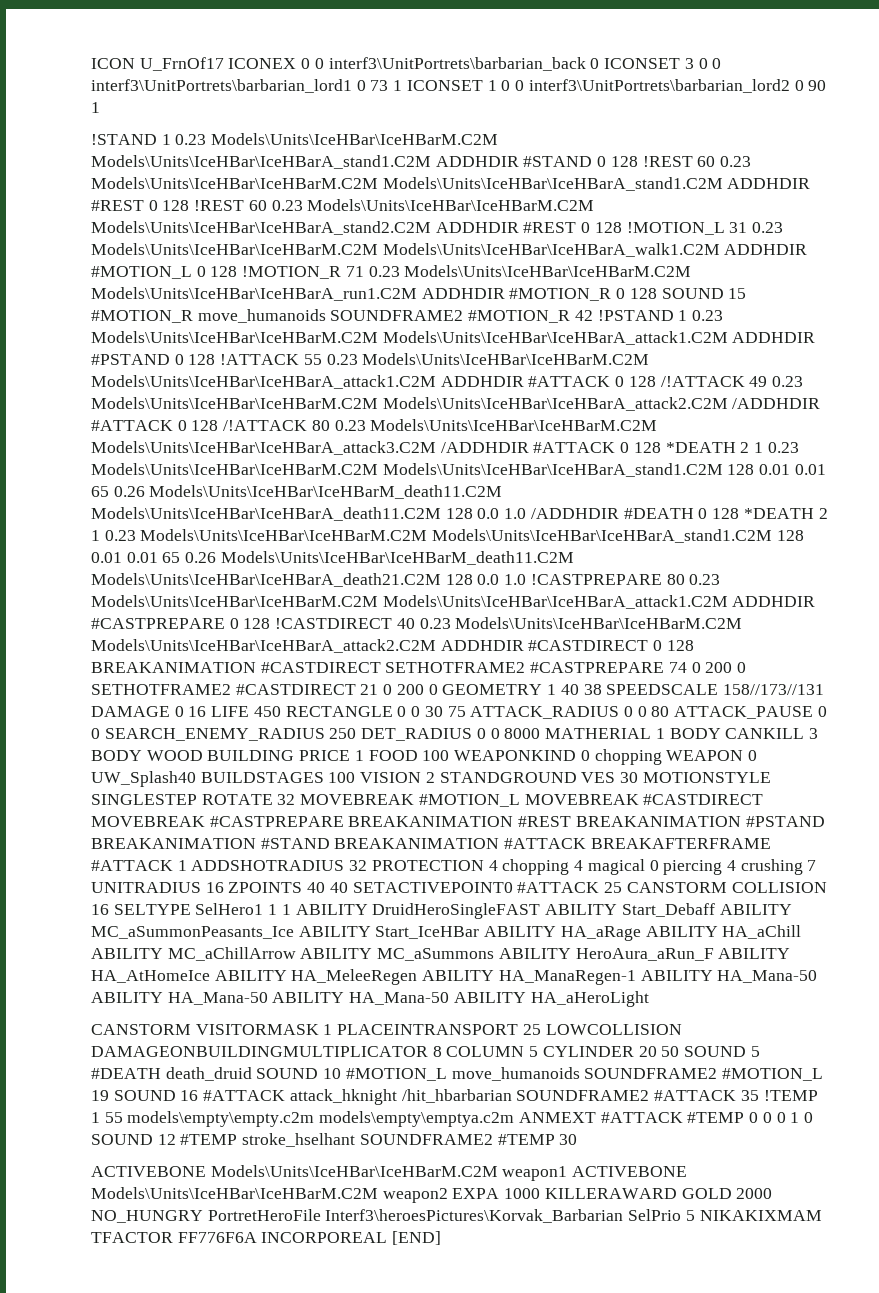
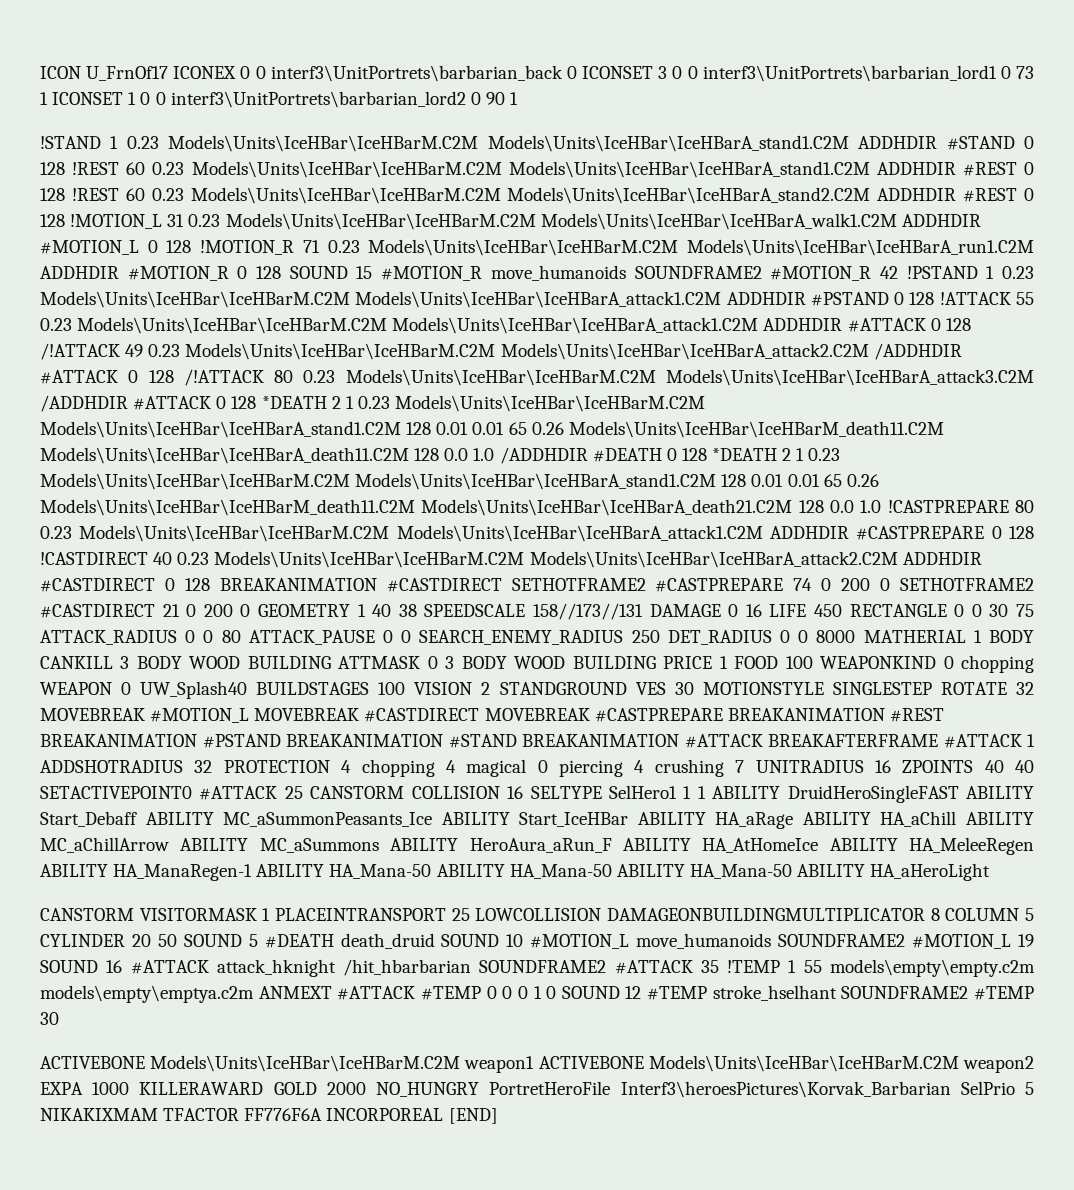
- !STAND 1 0.23 Models\Units\IceHBar\IceHBarM.C2M Models\Units\IceHBar\IceHBarA_stand1.C2M ADDHDIR #STAND 0 128 !REST 60 0.23 Models\Units\IceHBar\IceHBarM.C2M Models\Units\IceHBar\IceHBarA_stand1.C2M ADDHDIR #REST 0 128 !REST 60 0.23 Models\Units\IceHBar\IceHBarM.C2M Models\Units\IceHBar\IceHBarA_stand2.C2M ADDHDIR #REST 0 128 !MOTION_L 31 0.23 Models\Units\IceHBar\IceHBarM.C2M Models\Units\IceHBar\IceHBarA_walk1.C2M ADDHDIR #MOTION_L 0 128 !MOTION_R 71 0.23 Models\Units\IceHBar\IceHBarM.C2M Models\Units\IceHBar\IceHBarA_run1.C2M ADDHDIR #MOTION_R 0 128 SOUND 15 #MOTION_R move_humanoids SOUNDFRAME2 #MOTION_R 42 !PSTAND 1 0.23 Models\Units\IceHBar\IceHBarM.C2M Models\Units\IceHBar\IceHBarA_attack1.C2M ADDHDIR #PSTAND 0 128 !ATTACK 55 0.23 Models\Units\IceHBar\IceHBarM.C2M Models\Units\IceHBar\IceHBarA_attack1.C2M ADDHDIR #ATTACK 0 128 /!ATTACK 49 0.23 Models\Units\IceHBar\IceHBarM.C2M Models\Units\IceHBar\IceHBarA_attack2.C2M /ADDHDIR #ATTACK 0 128 /!ATTACK 80 0.23 Models\Units\IceHBar\IceHBarM.C2M Models\Units\IceHBar\IceHBarA_attack3.C2M /ADDHDIR #ATTACK 0 128 *DEATH 2 1 0.23 Models\Units\IceHBar\IceHBarM.C2M Models\Units\IceHBar\IceHBarA_stand1.C2M 128 0.01 0.01 65 0.26 Models\Units\IceHBar\IceHBarM_death11.C2M Models\Units\IceHBar\IceHBarA_death11.C2M 128 0.0 1.0 /ADDHDIR #DEATH 0 128 *DEATH 2 1 0.23 Models\Units\IceHBar\IceHBarM.C2M Models\Units\IceHBar\IceHBarA_stand1.C2M 128 0.01 0.01 65 0.26 Models\Units\IceHBar\IceHBarM_death11.C2M Models\Units\IceHBar\IceHBarA_death21.C2M 128 0.0 1.0 !CASTPREPARE 80 0.23 Models\Units\IceHBar\IceHBarM.C2M Models\Units\IceHBar\IceHBarA_attack1.C2M ADDHDIR #CASTPREPARE 0 128 !CASTDIRECT 40 0.23 Models\Units\IceHBar\IceHBarM.C2M Models\Units\IceHBar\IceHBarA_attack2.C2M ADDHDIR #CASTDIRECT 0 128 BREAKANIMATION #CASTDIRECT SETHOTFRAME2 #CASTPREPARE 74 0 200 0 SETHOTFRAME2 #CASTDIRECT 21 0 200 0 GEOMETRY 1 40 38 SPEEDSCALE 158//173//131 DAMAGE 0 16 LIFE 450 RECTANGLE 0 0 30 75 ATTACK_RADIUS 0 0 80 ATTACK_PAUSE 0 0 SEARCH_ENEMY_RADIUS 250 DET_RADIUS 0 0 8000 MATHERIAL 1 BODY CANKILL 3 BODY WOOD BUILDING PRICE 1 FOOD 100 WEAPONKIND 0 chopping WEAPON 0 UW_Splash40 BUILDSTAGES 100 VISION 2 STANDGROUND VES 30 MOTIONSTYLE SINGLESTEP ROTATE 32 MOVEBREAK #MOTION_L MOVEBREAK #CASTDIRECT MOVEBREAK #CASTPREPARE BREAKANIMATION #REST BREAKANIMATION #PSTAND BREAKANIMATION #STAND BREAKANIMATION #ATTACK BREAKAFTERFRAME #ATTACK 1 ADDSHOTRADIUS 32 PROTECTION 4 chopping 4 magical 0 piercing 4 crushing 7 UNITRADIUS 16 ZPOINTS 40 40 SETACTIVEPOINT0 #ATTACK 25 CANSTORM COLLISION 16 SELTYPE SelHero1 1 1 ABILITY DruidHeroSingleFAST ABILITY Start_Debaff ABILITY MC_aSummonPeasants_Ice ABILITY Start_IceHBar ABILITY HA_aRage ABILITY HA_aChill ABILITY MC_aChillArrow ABILITY MC_aSummons ABILITY HeroAura_aRun_F ABILITY HA_AtHomeIce ABILITY HA_MeleeRegen ABILITY HA_ManaRegen-1 ABILITY HA_Mana-50 ABILITY HA_Mana-50 ABILITY HA_Mana-50 ABILITY HA_aHeroLight
+ !STAND 1 0.23 Models\Units\IceHBar\IceHBarM.C2M Models\Units\IceHBar\IceHBarA_stand1.C2M ADDHDIR #STAND 0 128 !REST 60 0.23 Models\Units\IceHBar\IceHBarM.C2M Models\Units\IceHBar\IceHBarA_stand1.C2M ADDHDIR #REST 0 128 !REST 60 0.23 Models\Units\IceHBar\IceHBarM.C2M Models\Units\IceHBar\IceHBarA_stand2.C2M ADDHDIR #REST 0 128 !MOTION_L 31 0.23 Models\Units\IceHBar\IceHBarM.C2M Models\Units\IceHBar\IceHBarA_walk1.C2M ADDHDIR #MOTION_L 0 128 !MOTION_R 71 0.23 Models\Units\IceHBar\IceHBarM.C2M Models\Units\IceHBar\IceHBarA_run1.C2M ADDHDIR #MOTION_R 0 128 SOUND 15 #MOTION_R move_humanoids SOUNDFRAME2 #MOTION_R 42 !PSTAND 1 0.23 Models\Units\IceHBar\IceHBarM.C2M Models\Units\IceHBar\IceHBarA_attack1.C2M ADDHDIR #PSTAND 0 128 !ATTACK 55 0.23 Models\Units\IceHBar\IceHBarM.C2M Models\Units\IceHBar\IceHBarA_attack1.C2M ADDHDIR #ATTACK 0 128 /!ATTACK 49 0.23 Models\Units\IceHBar\IceHBarM.C2M Models\Units\IceHBar\IceHBarA_attack2.C2M /ADDHDIR #ATTACK 0 128 /!ATTACK 80 0.23 Models\Units\IceHBar\IceHBarM.C2M Models\Units\IceHBar\IceHBarA_attack3.C2M /ADDHDIR #ATTACK 0 128 *DEATH 2 1 0.23 Models\Units\IceHBar\IceHBarM.C2M Models\Units\IceHBar\IceHBarA_stand1.C2M 128 0.01 0.01 65 0.26 Models\Units\IceHBar\IceHBarM_death11.C2M Models\Units\IceHBar\IceHBarA_death11.C2M 128 0.0 1.0 /ADDHDIR #DEATH 0 128 *DEATH 2 1 0.23 Models\Units\IceHBar\IceHBarM.C2M Models\Units\IceHBar\IceHBarA_stand1.C2M 128 0.01 0.01 65 0.26 Models\Units\IceHBar\IceHBarM_death11.C2M Models\Units\IceHBar\IceHBarA_death21.C2M 128 0.0 1.0 !CASTPREPARE 80 0.23 Models\Units\IceHBar\IceHBarM.C2M Models\Units\IceHBar\IceHBarA_attack1.C2M ADDHDIR #CASTPREPARE 0 128 !CASTDIRECT 40 0.23 Models\Units\IceHBar\IceHBarM.C2M Models\Units\IceHBar\IceHBarA_attack2.C2M ADDHDIR #CASTDIRECT 0 128 BREAKANIMATION #CASTDIRECT SETHOTFRAME2 #CASTPREPARE 74 0 200 0 SETHOTFRAME2 #CASTDIRECT 21 0 200 0 GEOMETRY 1 40 38 SPEEDSCALE 158//173//131 DAMAGE 0 16 LIFE 450 RECTANGLE 0 0 30 75 ATTACK_RADIUS 0 0 80 ATTACK_PAUSE 0 0 SEARCH_ENEMY_RADIUS 250 DET_RADIUS 0 0 8000 MATHERIAL 1 BODY CANKILL 3 BODY WOOD BUILDING ATTMASK 0 3 BODY WOOD BUILDING PRICE 1 FOOD 100 WEAPONKIND 0 chopping WEAPON 0 UW_Splash40 BUILDSTAGES 100 VISION 2 STANDGROUND VES 30 MOTIONSTYLE SINGLESTEP ROTATE 32 MOVEBREAK #MOTION_L MOVEBREAK #CASTDIRECT MOVEBREAK #CASTPREPARE BREAKANIMATION #REST BREAKANIMATION #PSTAND BREAKANIMATION #STAND BREAKANIMATION #ATTACK BREAKAFTERFRAME #ATTACK 1 ADDSHOTRADIUS 32 PROTECTION 4 chopping 4 magical 0 piercing 4 crushing 7 UNITRADIUS 16 ZPOINTS 40 40 SETACTIVEPOINT0 #ATTACK 25 CANSTORM COLLISION 16 SELTYPE SelHero1 1 1 ABILITY DruidHeroSingleFAST ABILITY Start_Debaff ABILITY MC_aSummonPeasants_Ice ABILITY Start_IceHBar ABILITY HA_aRage ABILITY HA_aChill ABILITY MC_aChillArrow ABILITY MC_aSummons ABILITY HeroAura_aRun_F ABILITY HA_AtHomeIce ABILITY HA_MeleeRegen ABILITY HA_ManaRegen-1 ABILITY HA_Mana-50 ABILITY HA_Mana-50 ABILITY HA_Mana-50 ABILITY HA_aHeroLight

